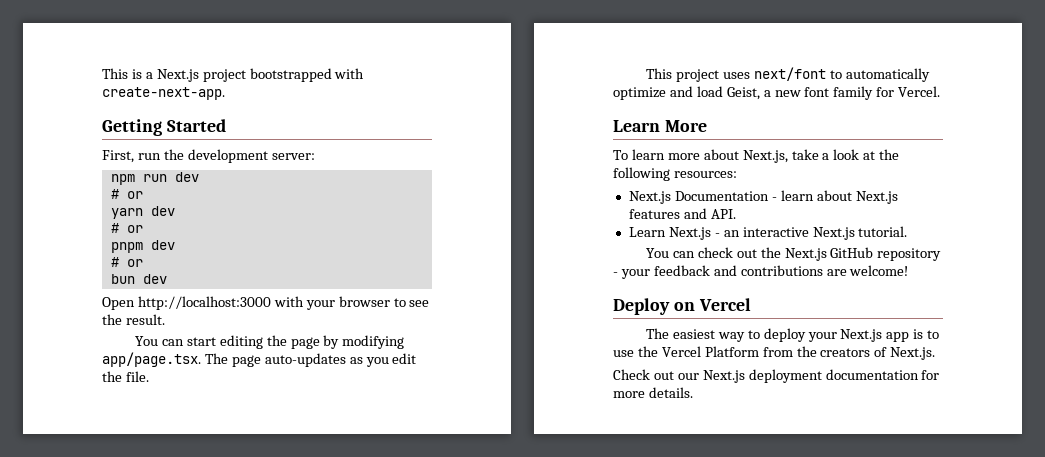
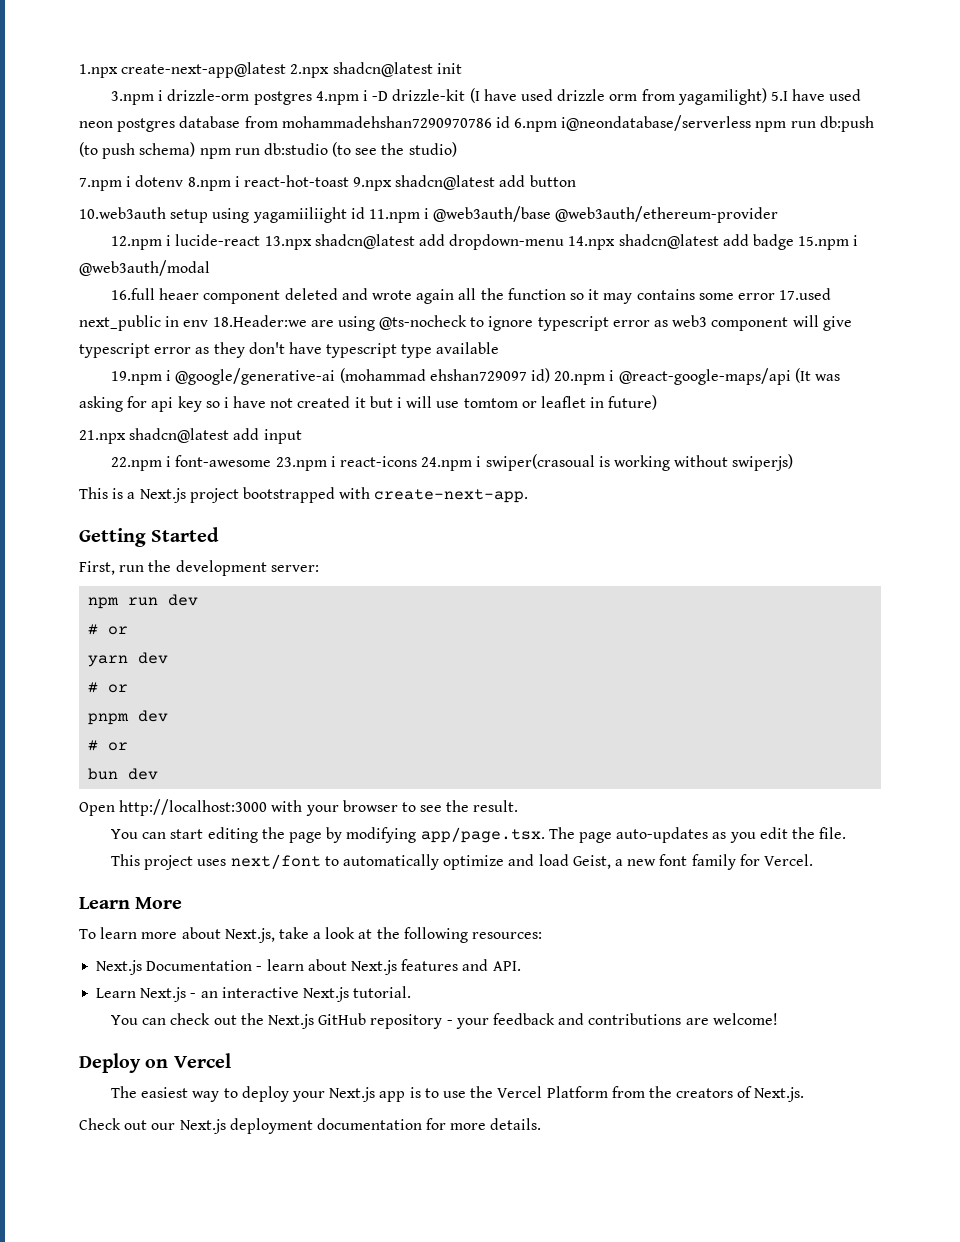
+ 1.npx create-next-app@latest 2.npx shadcn@latest init
+ 3.npm i drizzle-orm postgres 4.npm i -D drizzle-kit (I have used drizzle orm from yagamilight) 5.I have used neon postgres database from mohammadehshan7290970786 id 6.npm i@neondatabase/serverless npm run db:push (to push schema) npm run db:studio (to see the studio)
+ 7.npm i dotenv 8.npm i react-hot-toast 9.npx shadcn@latest add button
+ 10.web3auth setup using yagamiiliight id 11.npm i @web3auth/base @web3auth/ethereum-provider
+ 12.npm i lucide-react 13.npx shadcn@latest add dropdown-menu 14.npx shadcn@latest add badge 15.npm i @web3auth/modal
+ 16.full heaer component deleted and wrote again all the function so it may contains some error 17.used next_public in env 18.Header:we are using @ts-nocheck to ignore typescript error as web3 component will give typescript error as they don't have typescript type available
+ 19.npm i @google/generative-ai (mohammad ehshan729097 id) 20.npm i @react-google-maps/api (It was asking for api key so i have not created it but i will use tomtom or leaflet in future)
+ 21.npx shadcn@latest add input
+ 22.npm i font-awesome 23.npm i react-icons 24.npm i swiper(crasoual is working without swiperjs)

